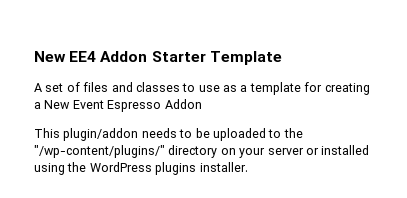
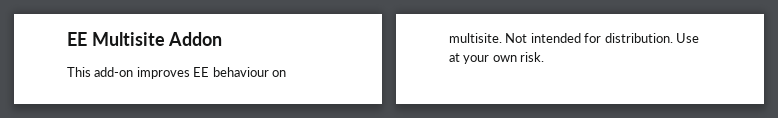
- New EE4 Addon Starter Template
- A set of files and classes to use as a template for creating a New Event Espresso Addon
- This plugin/addon needs to be uploaded to the "/wp-content/plugins/" directory on your server or installed using the WordPress plugins installer.
+ EE Multisite Addon
+ This add-on improves EE behaviour on multisite. Not intended for distribution. Use at your own risk.

